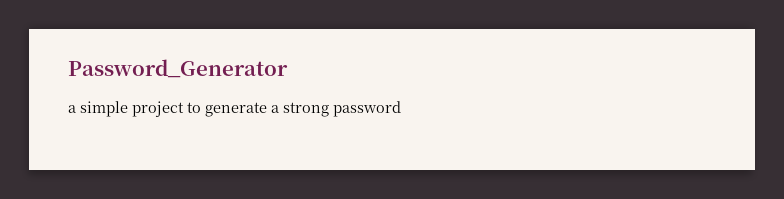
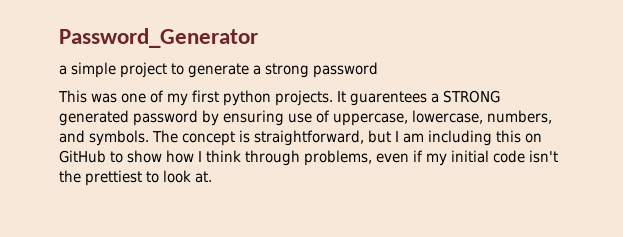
+ This was one of my first python projects. It guarentees a STRONG generated password by ensuring use of uppercase, lowercase, numbers, and symbols. The concept is straightforward, but I am including this on GitHub to show how I think through problems, even if my initial code isn't the prettiest to look at.

